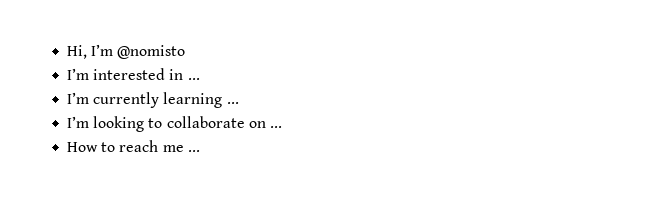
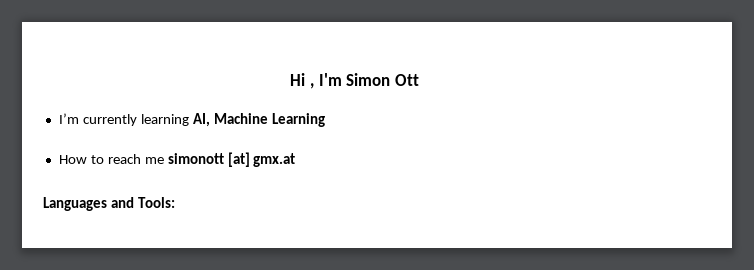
- Hi, I’m @nomisto
- I’m interested in ...
- I’m currently learning ...
- I’m looking to collaborate on ...
- How to reach me ...
+ Hi , I'm Simon Ott
+ I’m currently learning AI, Machine Learning
+ How to reach me simonott [at] gmx.at
+ Languages and Tools:

